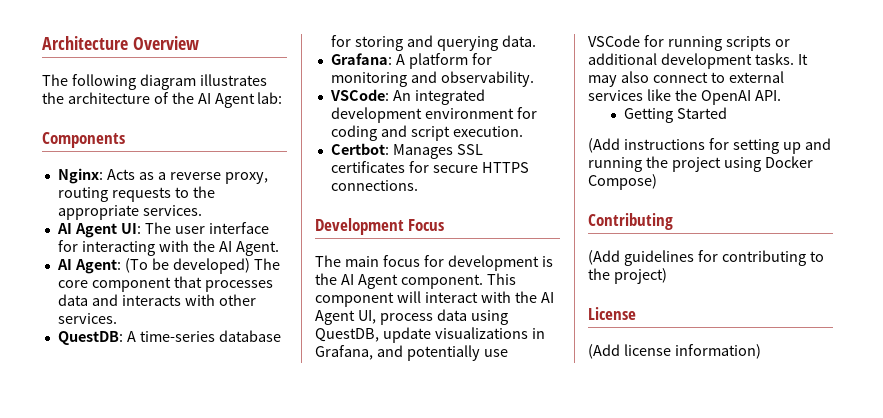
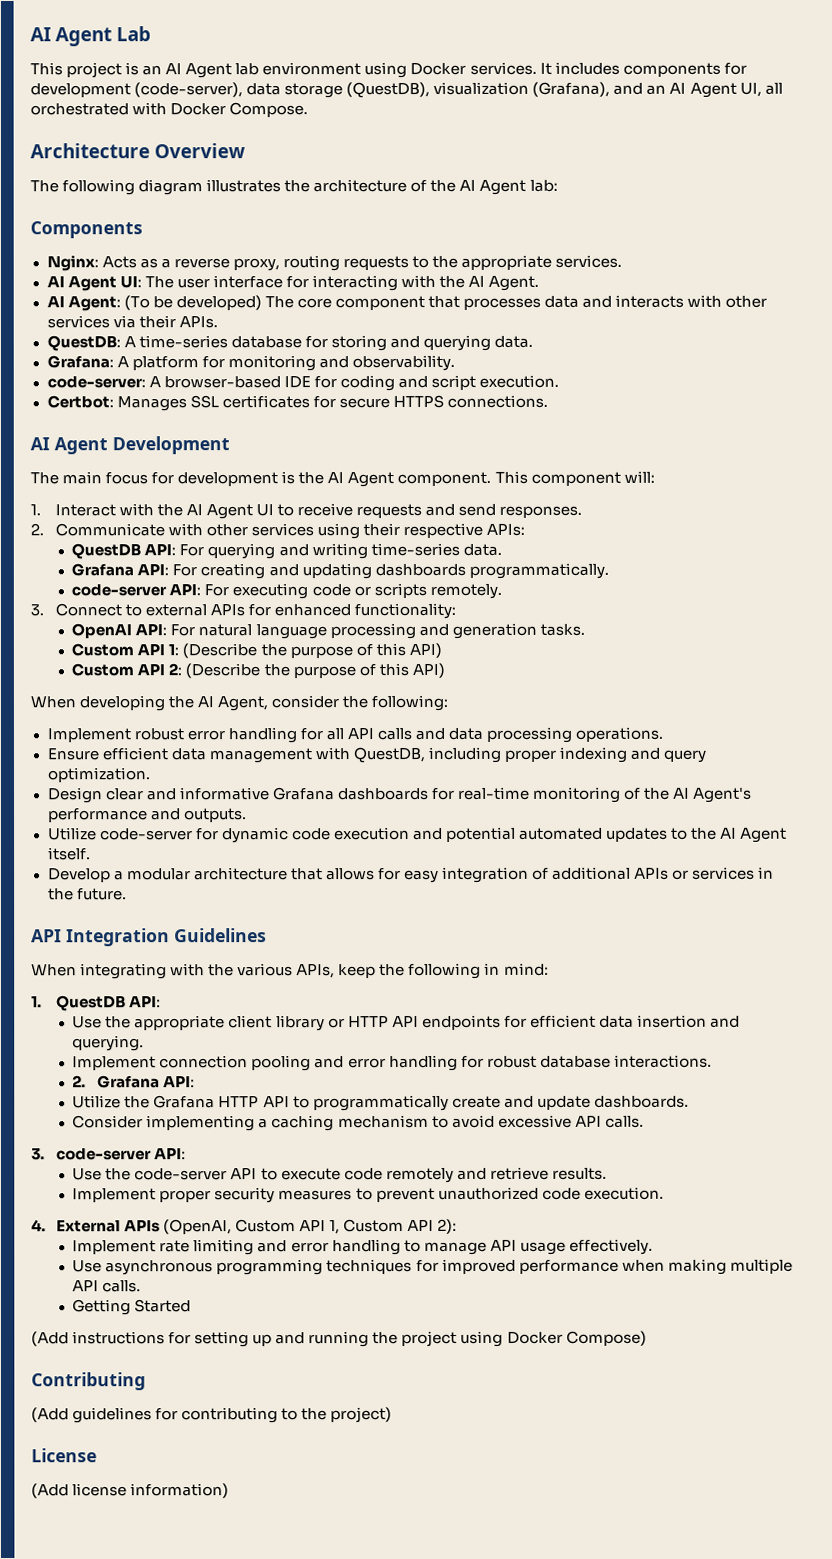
+ AI Agent Lab
+ This project is an AI Agent lab environment using Docker services. It includes components for development (code-server), data storage (QuestDB), visualization (Grafana), and an AI Agent UI, all orchestrated with Docker Compose.
- AI Agent: (To be developed) The core component that processes data and interacts with other services.
+ AI Agent: (To be developed) The core component that processes data and interacts with other services via their APIs.
- VSCode: An integrated development environment for coding and script execution.
+ code-server: A browser-based IDE for coding and script execution.
- Development Focus
+ AI Agent Development
- This component will interact with the AI Agent UI, process data using QuestDB, update visualizations in Grafana, and potentially use VSCode for running scripts or additional development tasks. It may also connect to external services like the OpenAI API.
+ This component will:
+ 1. Interact with the AI Agent UI to receive requests and send responses.
+ 2. Communicate with other services using their respective APIs:
+ QuestDB API: For querying and writing time-series data.
+ Grafana API: For creating and updating dashboards programmatically.
+ code-server API: For executing code or scripts remotely.
+ 3. Connect to external APIs for enhanced functionality:
+ OpenAI API: For natural language processing and generation tasks.
+ Custom API 1: (Describe the purpose of this API)
+ Custom API 2: (Describe the purpose of this API)
+ When developing the AI Agent, consider the following:
+ Implement robust error handling for all API calls and data processing operations.
+ Ensure efficient data management with QuestDB, including proper indexing and query optimization.
+ Design clear and informative Grafana dashboards for real-time monitoring of the AI Agent's performance and outputs.
+ Utilize code-server for dynamic code execution and potential automated updates to the AI Agent itself.
+ Develop a modular architecture that allows for easy integration of additional APIs or services in the future.
+ API Integration Guidelines
+ When integrating with the various APIs, keep the following in mind:
+ 1. QuestDB API:
+ Use the appropriate client library or HTTP API endpoints for efficient data insertion and querying.
+ Implement connection pooling and error handling for robust database interactions.
+ 2. Grafana API:
+ Utilize the Grafana HTTP API to programmatically create and update dashboards.
+ Consider implementing a caching mechanism to avoid excessive API calls.
+ 3. code-server API:
+ Use the code-server API to execute code remotely and retrieve results.
+ Implement proper security measures to prevent unauthorized code execution.
+ 4. External APIs (OpenAI, Custom API 1, Custom API 2):
+ Implement rate limiting and error handling to manage API usage effectively.
+ Use asynchronous programming techniques for improved performance when making multiple API calls.

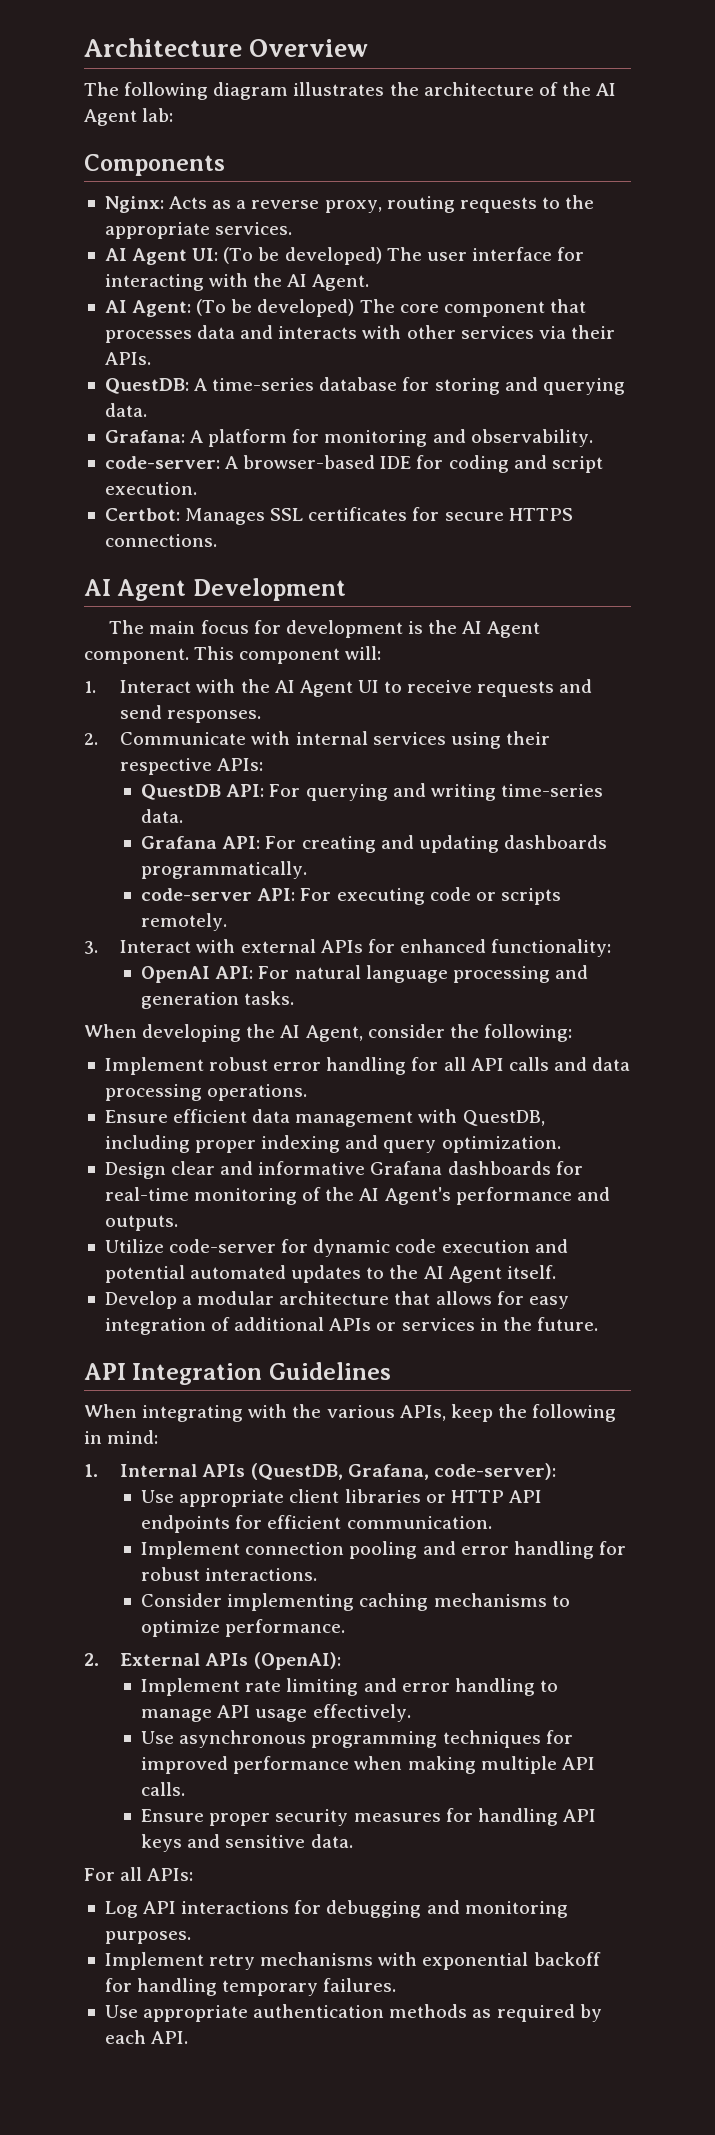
- AI Agent Lab
- This project is an AI Agent lab environment using Docker services. It includes components for development (code-server), data storage (QuestDB), visualization (Grafana), and an AI Agent UI, all orchestrated with Docker Compose.
- AI Agent UI: The user interface for interacting with the AI Agent.
+ AI Agent UI: (To be developed) The user interface for interacting with the AI Agent.
- 2. Communicate with other services using their respective APIs:
+ 2. Communicate with internal services using their respective APIs:
- 3. Connect to external APIs for enhanced functionality:
+ 3. Interact with external APIs for enhanced functionality:
- Custom API 1: (Describe the purpose of this API)
- Custom API 2: (Describe the purpose of this API)
- 1. QuestDB API:
- Use the appropriate client library or HTTP API endpoints for efficient data insertion and querying.
+ 1. Internal APIs (QuestDB, Grafana, code-server):
+ Use appropriate client libraries or HTTP API endpoints for efficient communication.
- Implement connection pooling and error handling for robust database interactions.
+ Implement connection pooling and error handling for robust interactions.
- 2. Grafana API:
- Utilize the Grafana HTTP API to programmatically create and update dashboards.
- Consider implementing a caching mechanism to avoid excessive API calls.
- 3. code-server API:
- Use the code-server API to execute code remotely and retrieve results.
- Implement proper security measures to prevent unauthorized code execution.
- 4. External APIs (OpenAI, Custom API 1, Custom API 2):
+ Consider implementing caching mechanisms to optimize performance.
+ 2. External APIs (OpenAI):
- Getting Started
- (Add instructions for setting up and running the project using Docker Compose)
- Contributing
- (Add guidelines for contributing to the project)
- License
- (Add license information)
+ Ensure proper security measures for handling API keys and sensitive data.
+ For all APIs:
+ Log API interactions for debugging and monitoring purposes.
+ Implement retry mechanisms with exponential backoff for handling temporary failures.
+ Use appropriate authentication methods as required by each API.

